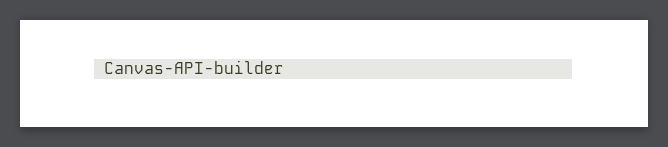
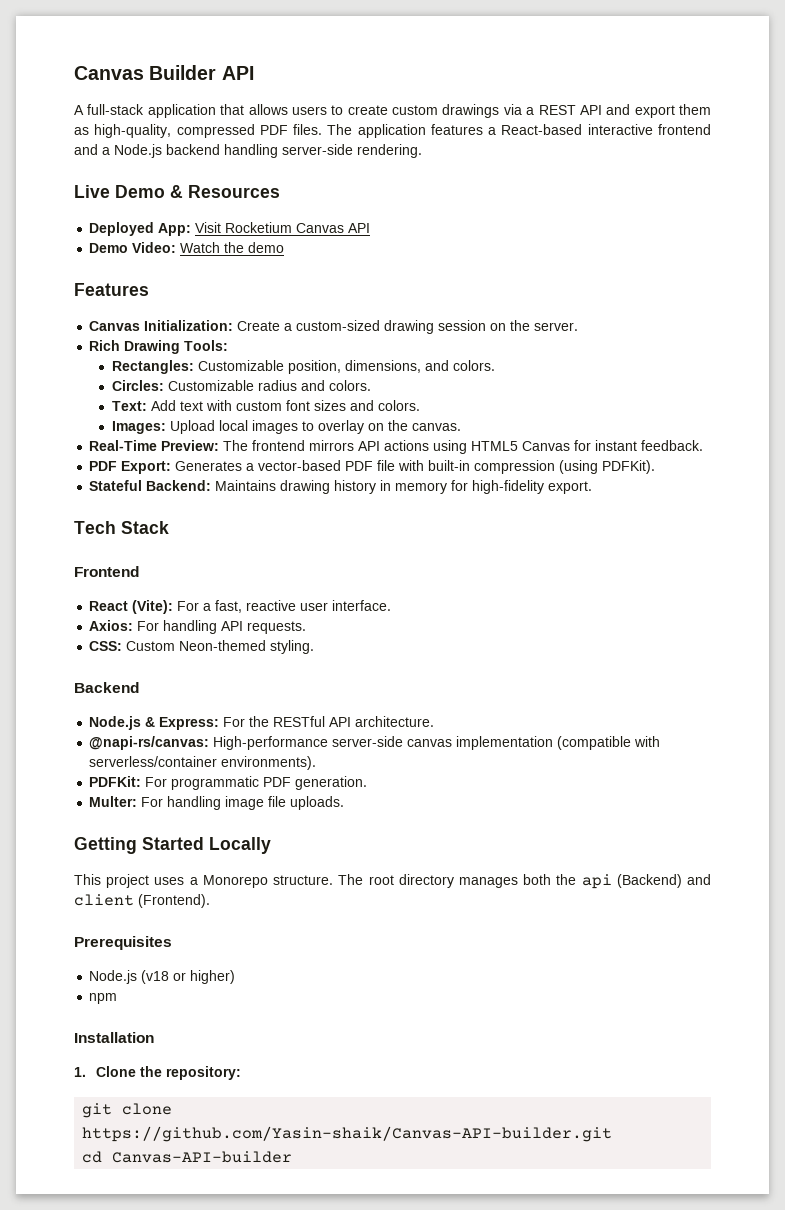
- Canvas-API-builder
+ Canvas Builder API
+ A full-stack application that allows users to create custom drawings via a REST API and export them as high-quality, compressed PDF files. The application features a React-based interactive frontend and a Node.js backend handling server-side rendering.
+ Live Demo & Resources
+ Deployed App: Visit Rocketium Canvas API
+ Demo Video: Watch the demo
+ Features
+ Canvas Initialization: Create a custom-sized drawing session on the server.
+ Rich Drawing Tools:
+ Rectangles: Customizable position, dimensions, and colors.
+ Circles: Customizable radius and colors.
+ Text: Add text with custom font sizes and colors.
+ Images: Upload local images to overlay on the canvas.
+ Real-Time Preview: The frontend mirrors API actions using HTML5 Canvas for instant feedback.
+ PDF Export: Generates a vector-based PDF file with built-in compression (using PDFKit).
+ Stateful Backend: Maintains drawing history in memory for high-fidelity export.
+ Tech Stack
+ Frontend
+ React (Vite): For a fast, reactive user interface.
+ Axios: For handling API requests.
+ CSS: Custom Neon-themed styling.
+ Backend
+ Node.js & Express: For the RESTful API architecture.
+ @napi-rs/canvas: High-performance server-side canvas implementation (compatible with serverless/container environments).
+ PDFKit: For programmatic PDF generation.
+ Multer: For handling image file uploads.
+ Getting Started Locally
+ This project uses a Monorepo structure. The root directory manages both the api (Backend) and client (Frontend).
+ Prerequisites
+ Node.js (v18 or higher)
+ npm
+ Installation
+ 1. Clone the repository:
+ git clone https://github.com/Yasin-shaik/Canvas-API-builder.git
+ cd Canvas-API-builder

